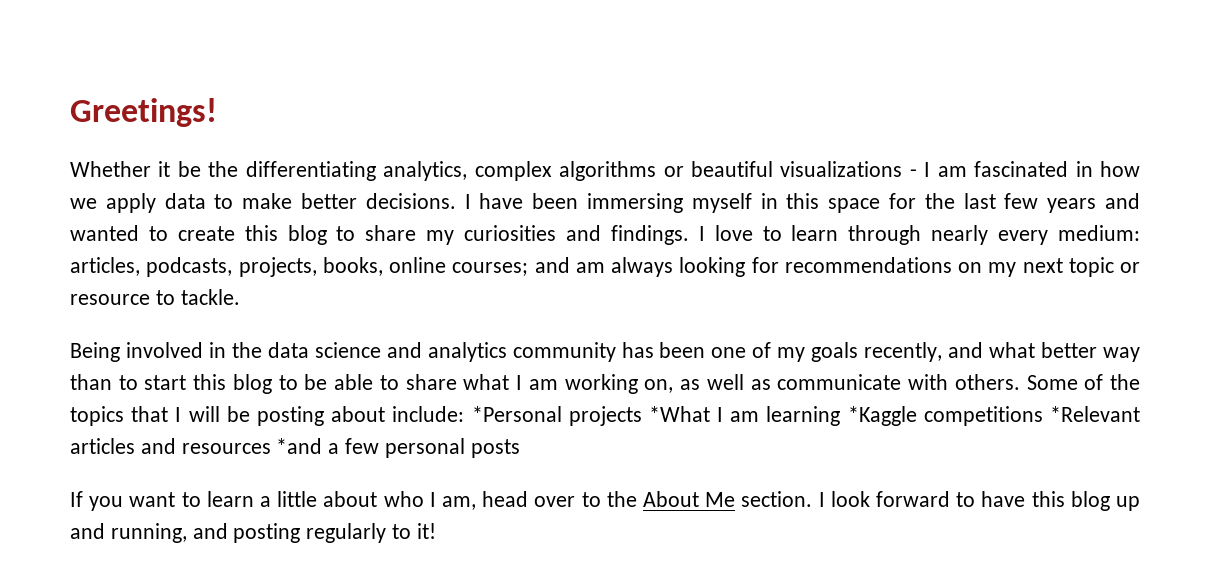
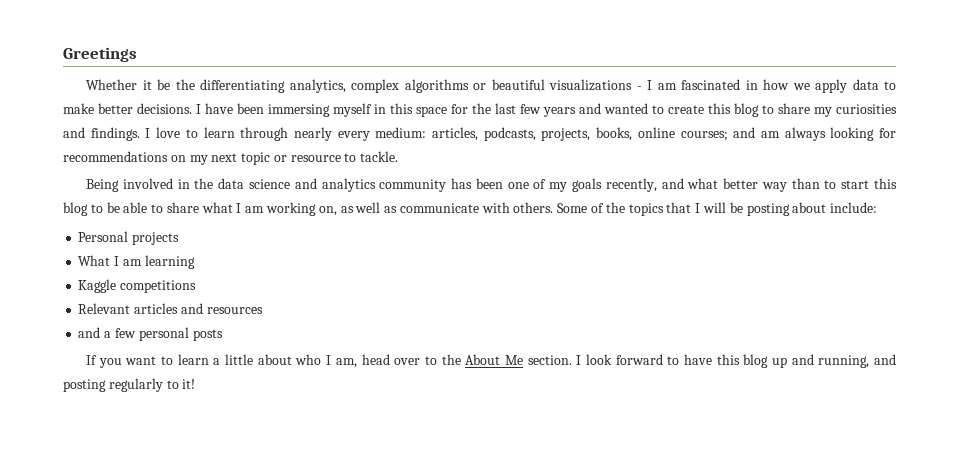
- Greetings!
+ Greetings
- Some of the topics that I will be posting about include: *Personal projects *What I am learning *Kaggle competitions *Relevant articles and resources *and a few personal posts
+ Some of the topics that I will be posting about include:
+ Personal projects
+ What I am learning
+ Kaggle competitions
+ Relevant articles and resources
+ and a few personal posts

